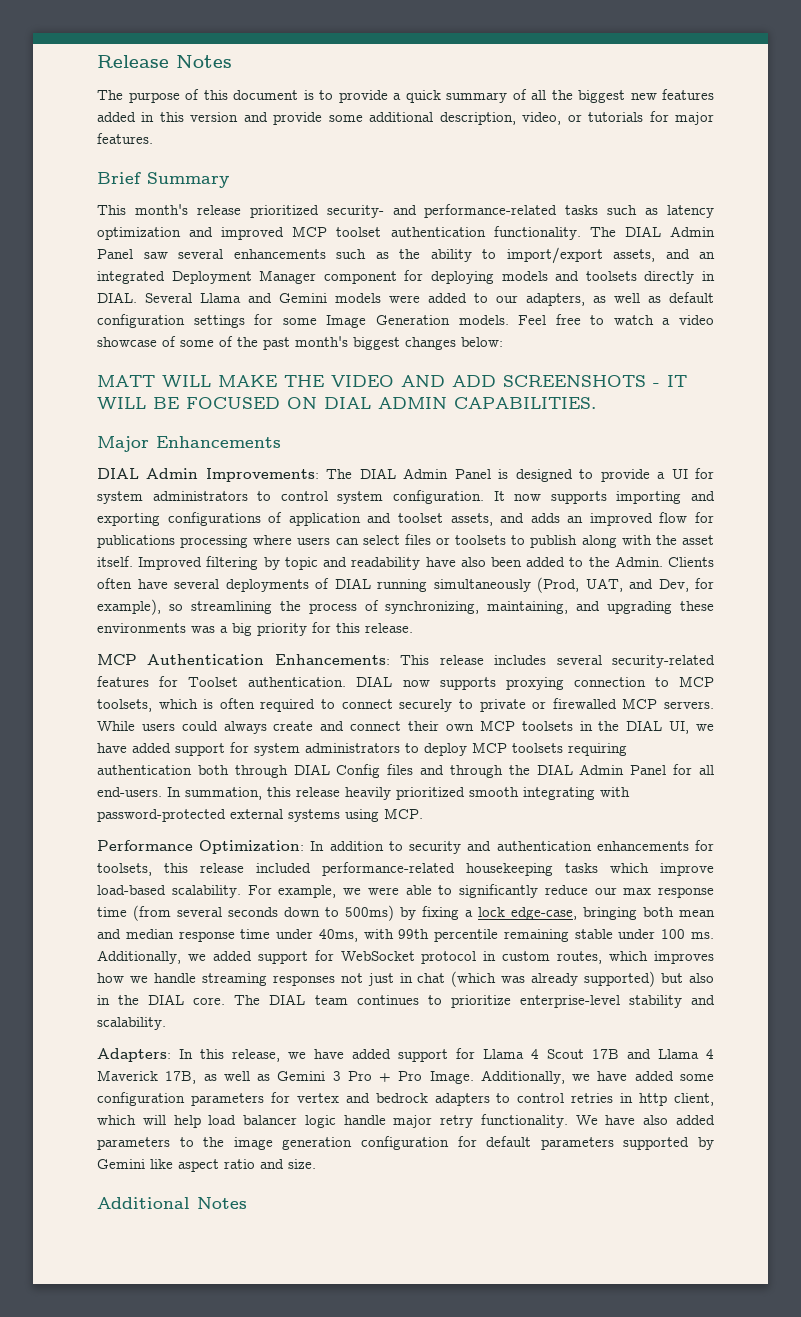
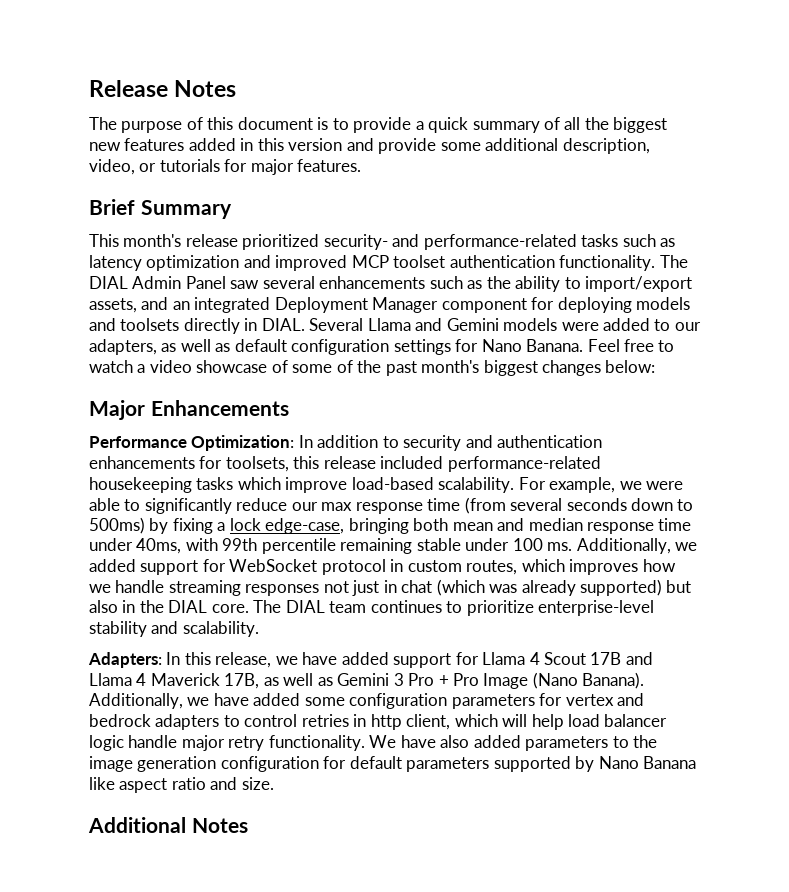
- Several Llama and Gemini models were added to our adapters, as well as default configuration settings for some Image Generation models.
+ Several Llama and Gemini models were added to our adapters, as well as default configuration settings for Nano Banana.
- MATT WILL MAKE THE VIDEO AND ADD SCREENSHOTS - IT WILL BE FOCUSED ON DIAL ADMIN CAPABILITIES.
  Major Enhancements
- DIAL Admin Improvements: The DIAL Admin Panel is designed to provide a UI for system administrators to control system configuration. It now supports importing and exporting configurations of application and toolset assets, and adds an improved flow for publications processing where users can select files or toolsets to publish along with the asset itself. Improved filtering by topic and readability have also been added to the Admin. Clients often have several deployments of DIAL running simultaneously (Prod, UAT, and Dev, for example), so streamlining the process of synchronizing, maintaining, and upgrading these environments was a big priority for this release.
- MCP Authentication Enhancements: This release includes several security-related features for Toolset authentication. DIAL now supports proxying connection to MCP toolsets, which is often required to connect securely to private or firewalled MCP servers. While users could always create and connect their own MCP toolsets in the DIAL UI, we have added support for system administrators to deploy MCP toolsets requiring authentication both through DIAL Config files and through the DIAL Admin Panel for all end-users. In summation, this release heavily prioritized smooth integrating with password-protected external systems using MCP.
- Adapters: In this release, we have added support for Llama 4 Scout 17B and Llama 4 Maverick 17B, as well as Gemini 3 Pro + Pro Image.
+ Adapters: In this release, we have added support for Llama 4 Scout 17B and Llama 4 Maverick 17B, as well as Gemini 3 Pro + Pro Image (Nano Banana).
- We have also added parameters to the image generation configuration for default parameters supported by Gemini like aspect ratio and size.
+ We have also added parameters to the image generation configuration for default parameters supported by Nano Banana like aspect ratio and size.

